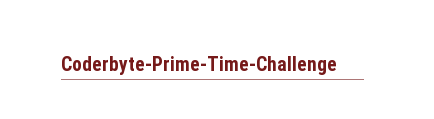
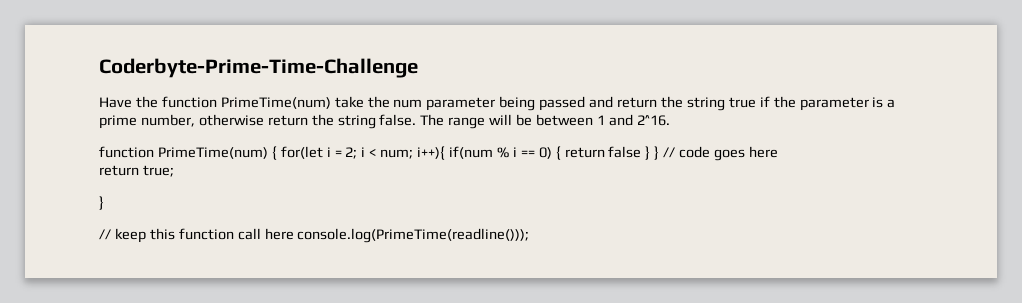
+ Have the function PrimeTime(num) take the num parameter being passed and return the string true if the parameter is a prime number, otherwise return the string false. The range will be between 1 and 2^16.
+ function PrimeTime(num) { for(let i = 2; i < num; i++){ if(num % i == 0) { return false } } // code goes here
+ return true;
+ }
+ // keep this function call here console.log(PrimeTime(readline()));

